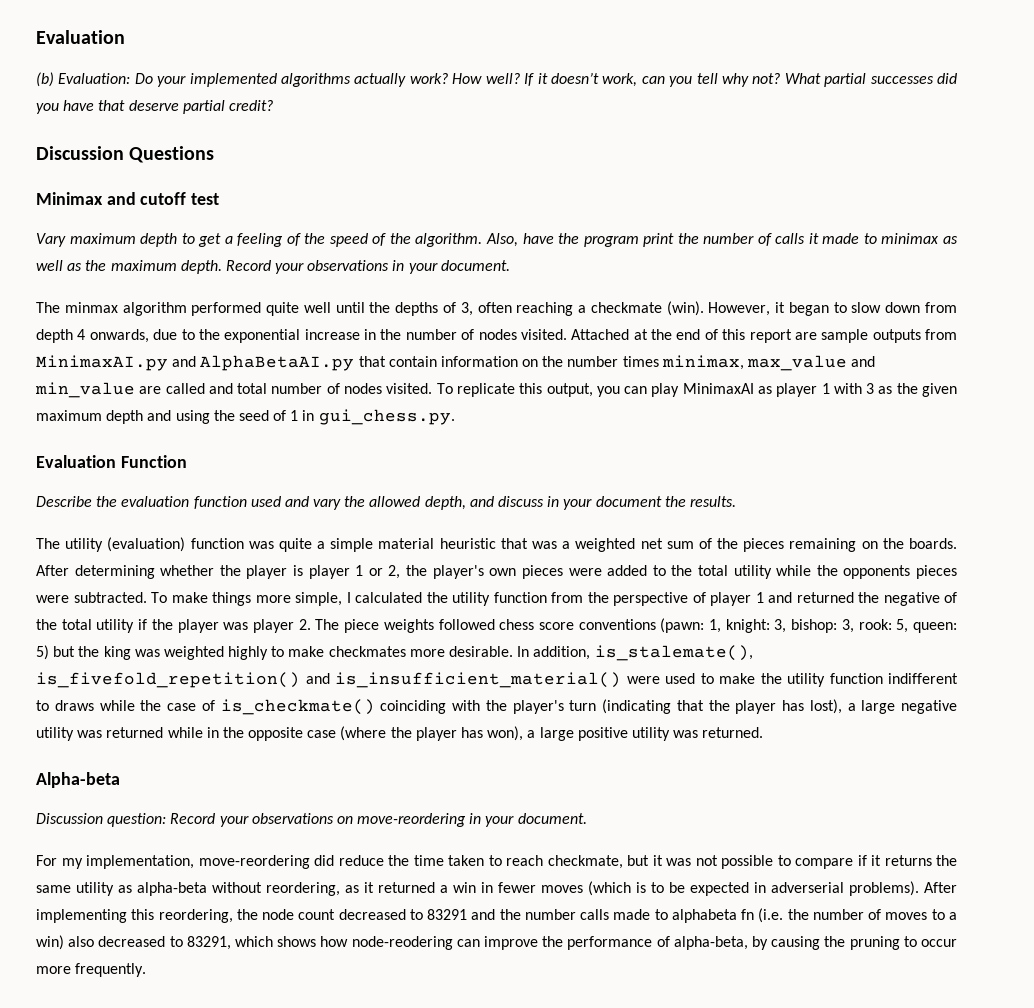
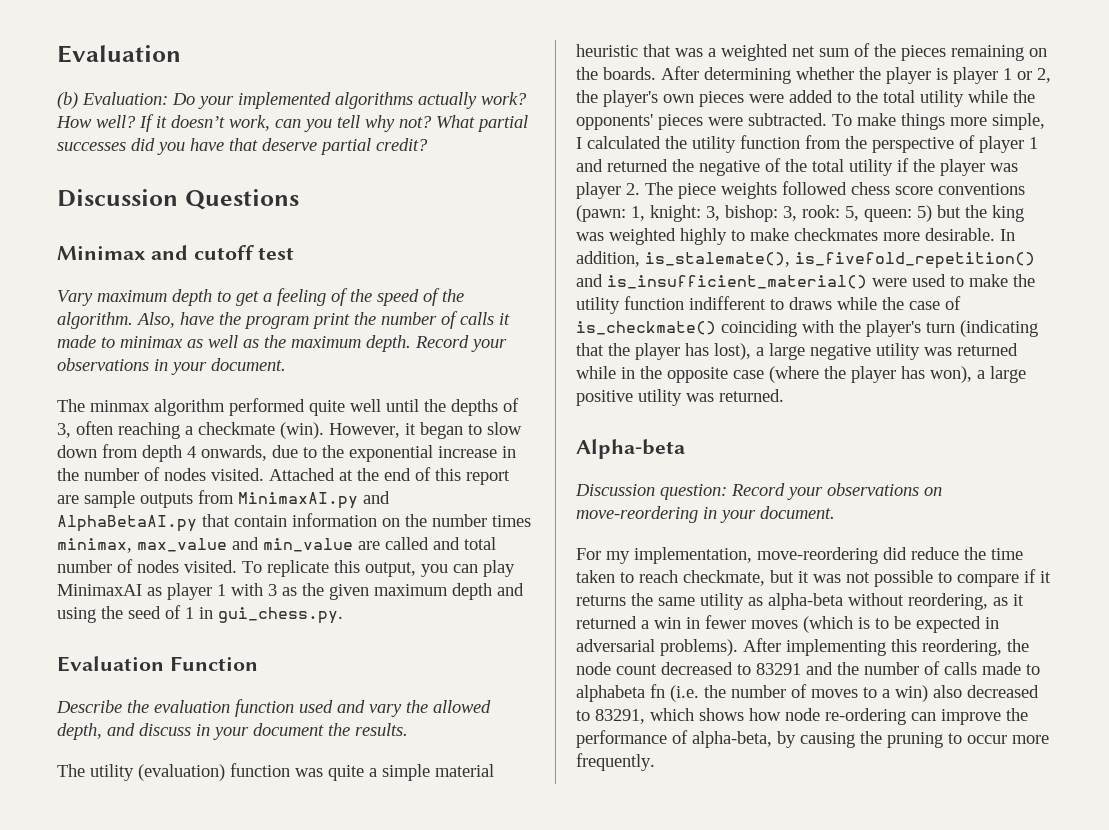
- After determining whether the player is player 1 or 2, the player's own pieces were added to the total utility while the opponents pieces were subtracted.
+ After determining whether the player is player 1 or 2, the player's own pieces were added to the total utility while the opponents' pieces were subtracted.
- For my implementation, move-reordering did reduce the time taken to reach checkmate, but it was not possible to compare if it returns the same utility as alpha-beta without reordering, as it returned a win in fewer moves (which is to be expected in adverserial problems).
+ For my implementation, move-reordering did reduce the time taken to reach checkmate, but it was not possible to compare if it returns the same utility as alpha-beta without reordering, as it returned a win in fewer moves (which is to be expected in adversarial problems).
- After implementing this reordering, the node count decreased to 83291 and the number calls made to alphabeta fn (i.e. the number of moves to a win) also decreased to 83291, which shows how node-reodering can improve the performance of alpha-beta, by causing the pruning to occur more frequently.
+ After implementing this reordering, the node count decreased to 83291 and the number of calls made to alphabeta fn (i.e. the number of moves to a win) also decreased to 83291, which shows how node re-ordering can improve the performance of alpha-beta, by causing the pruning to occur more frequently.

